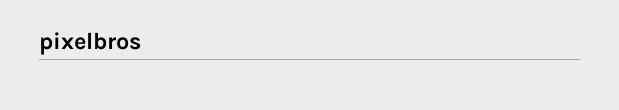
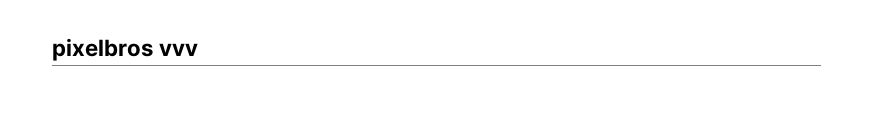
- pixelbros
+ pixelbros vvv

